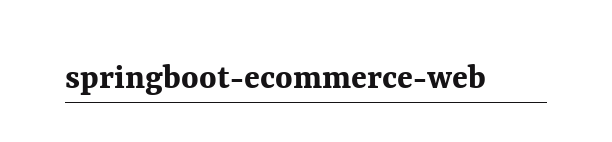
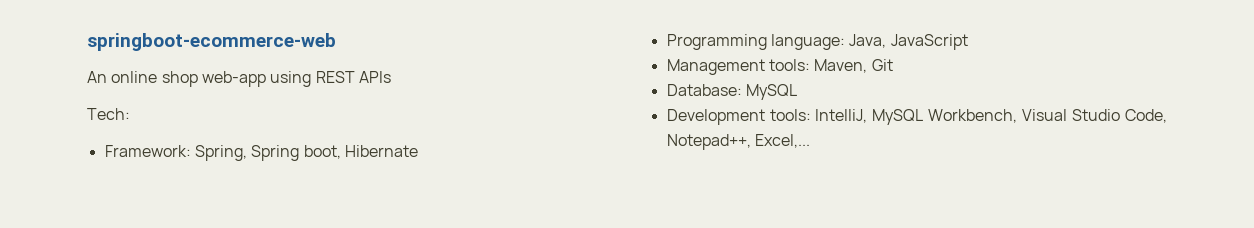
+ An online shop web-app using REST APIs
+ Tech:
+ Framework: Spring, Spring boot, Hibernate
+ Programming language: Java, JavaScript
+ Management tools: Maven, Git
+ Database: MySQL
+ Development tools: IntelliJ, MySQL Workbench, Visual Studio Code, Notepad++, Excel,...

